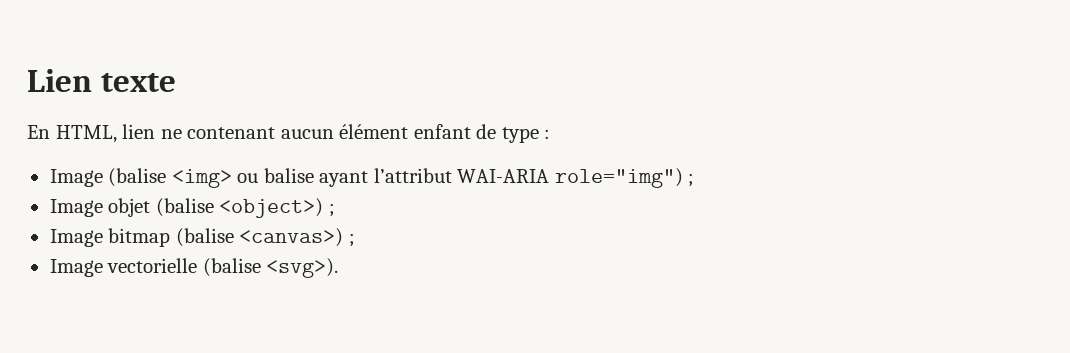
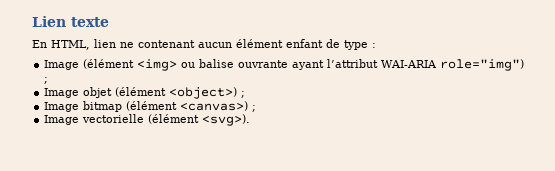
- Image (balise <img> ou balise ayant l’attribut WAI-ARIA role="img") ;
+ Image (élément <img> ou balise ouvrante ayant l’attribut WAI-ARIA role="img") ;
- Image objet (balise <object>) ;
+ Image objet (élément <object>) ;
- Image bitmap (balise <canvas>) ;
+ Image bitmap (élément <canvas>) ;
- Image vectorielle (balise <svg>).
+ Image vectorielle (élément <svg>).

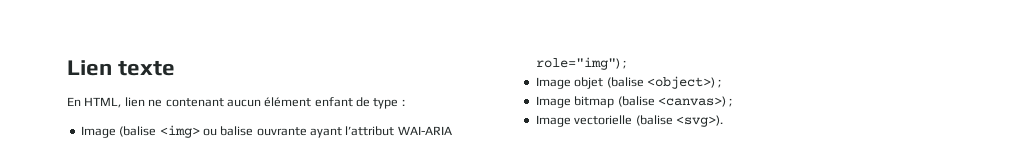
- Image (élément <img> ou balise ouvrante ayant l’attribut WAI-ARIA role="img") ;
+ Image (balise <img> ou balise ouvrante ayant l’attribut WAI-ARIA role="img") ;
- Image objet (élément <object>) ;
+ Image objet (balise <object>) ;
- Image bitmap (élément <canvas>) ;
+ Image bitmap (balise <canvas>) ;
- Image vectorielle (élément <svg>).
+ Image vectorielle (balise <svg>).

